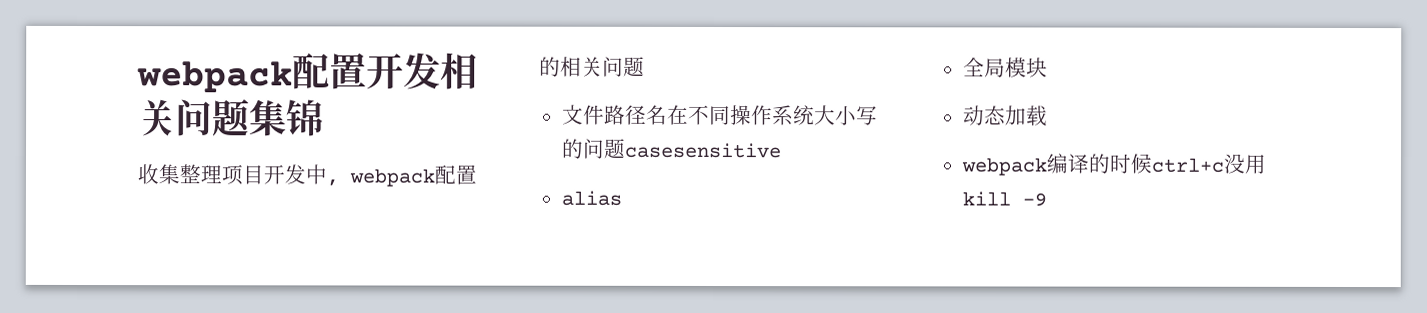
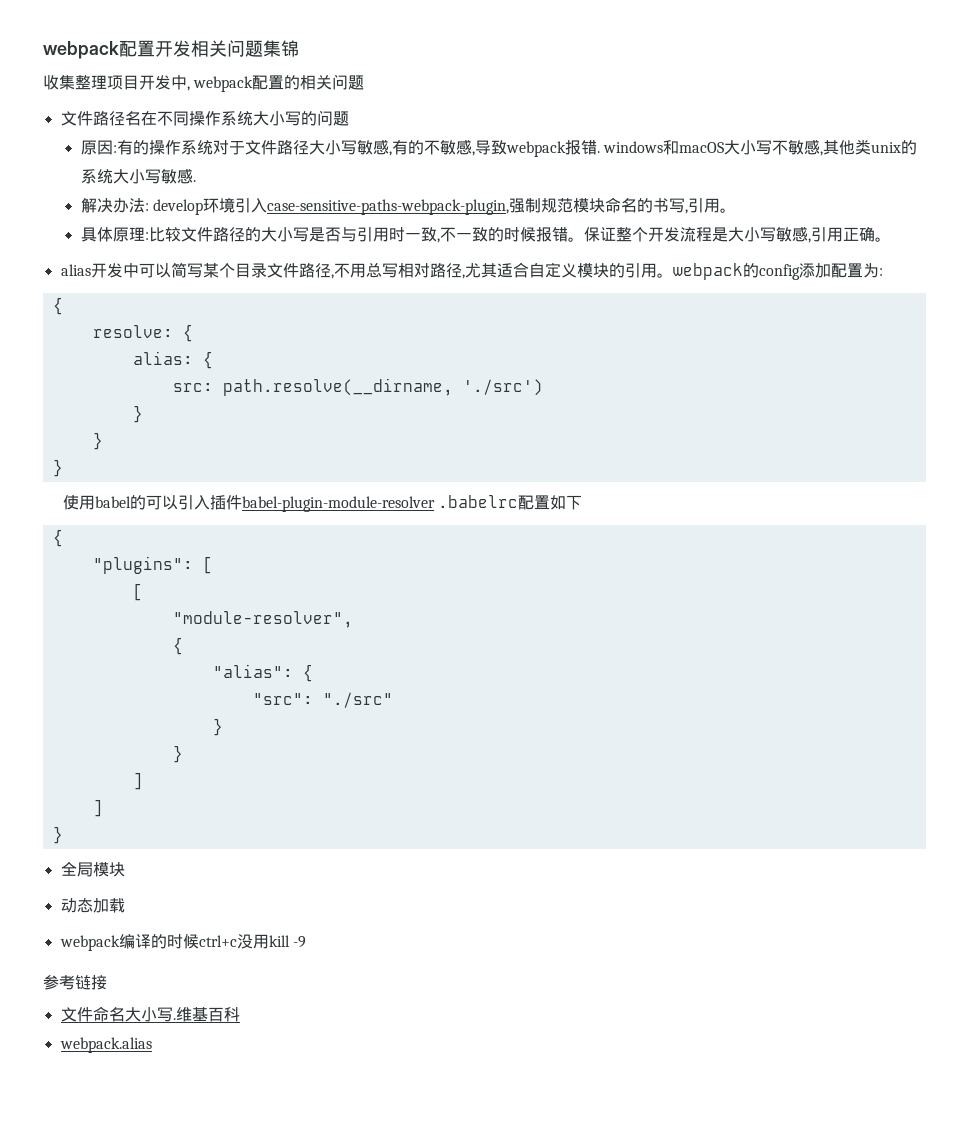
- 文件路径名在不同操作系统大小写的问题casesensitive
- alias
+ 文件路径名在不同操作系统大小写的问题
+ 原因:有的操作系统对于文件路径大小写敏感,有的不敏感,导致webpack报错. windows和macOS大小写不敏感,其他类unix的系统大小写敏感.
+ 解决办法: develop环境引入case-sensitive-paths-webpack-plugin,强制规范模块命名的书写,引用。
+ 具体原理:比较文件路径的大小写是否与引用时一致,不一致的时候报错。保证整个开发流程是大小写敏感,引用正确。
+ alias开发中可以简写某个目录文件路径,不用总写相对路径,尤其适合自定义模块的引用。webpack的config添加配置为:
+ {
+ resolve: {
+ alias: {
+ src: path.resolve(__dirname, './src')
+ }
+ }
+ }
+ 使用babel的可以引入插件babel-plugin-module-resolver .babelrc配置如下
+ {
+ "plugins": [
+ [
+ "module-resolver",
+ {
+ "alias": {
+ "src": "./src"
+ }
+ }
+ ]
+ ]
+ }
+ 参考链接
+ 文件命名大小写.维基百科
+ webpack.alias

